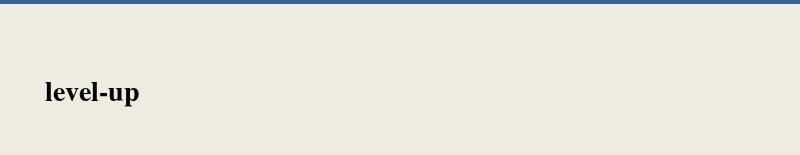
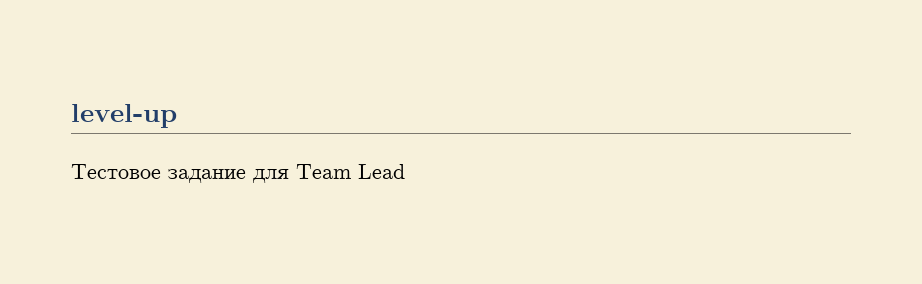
+ Тестовое задание для Team Lead

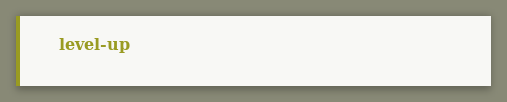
- Тестовое задание для Team Lead

